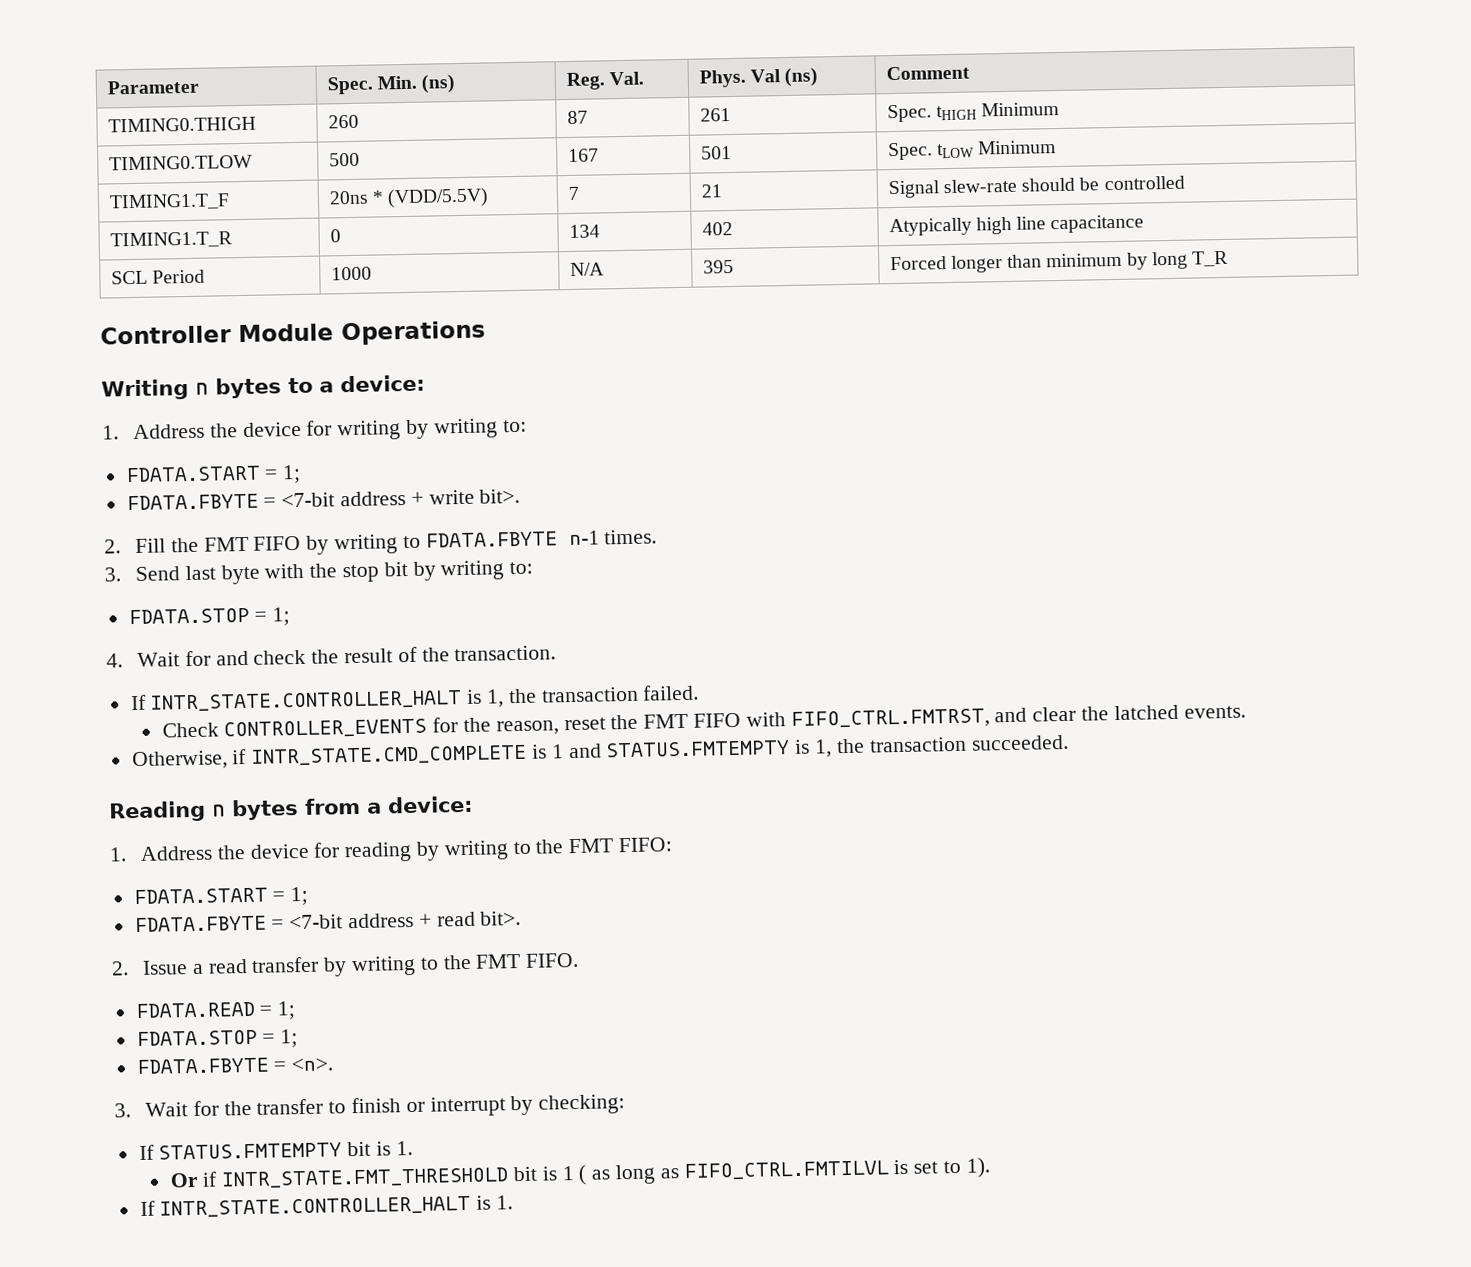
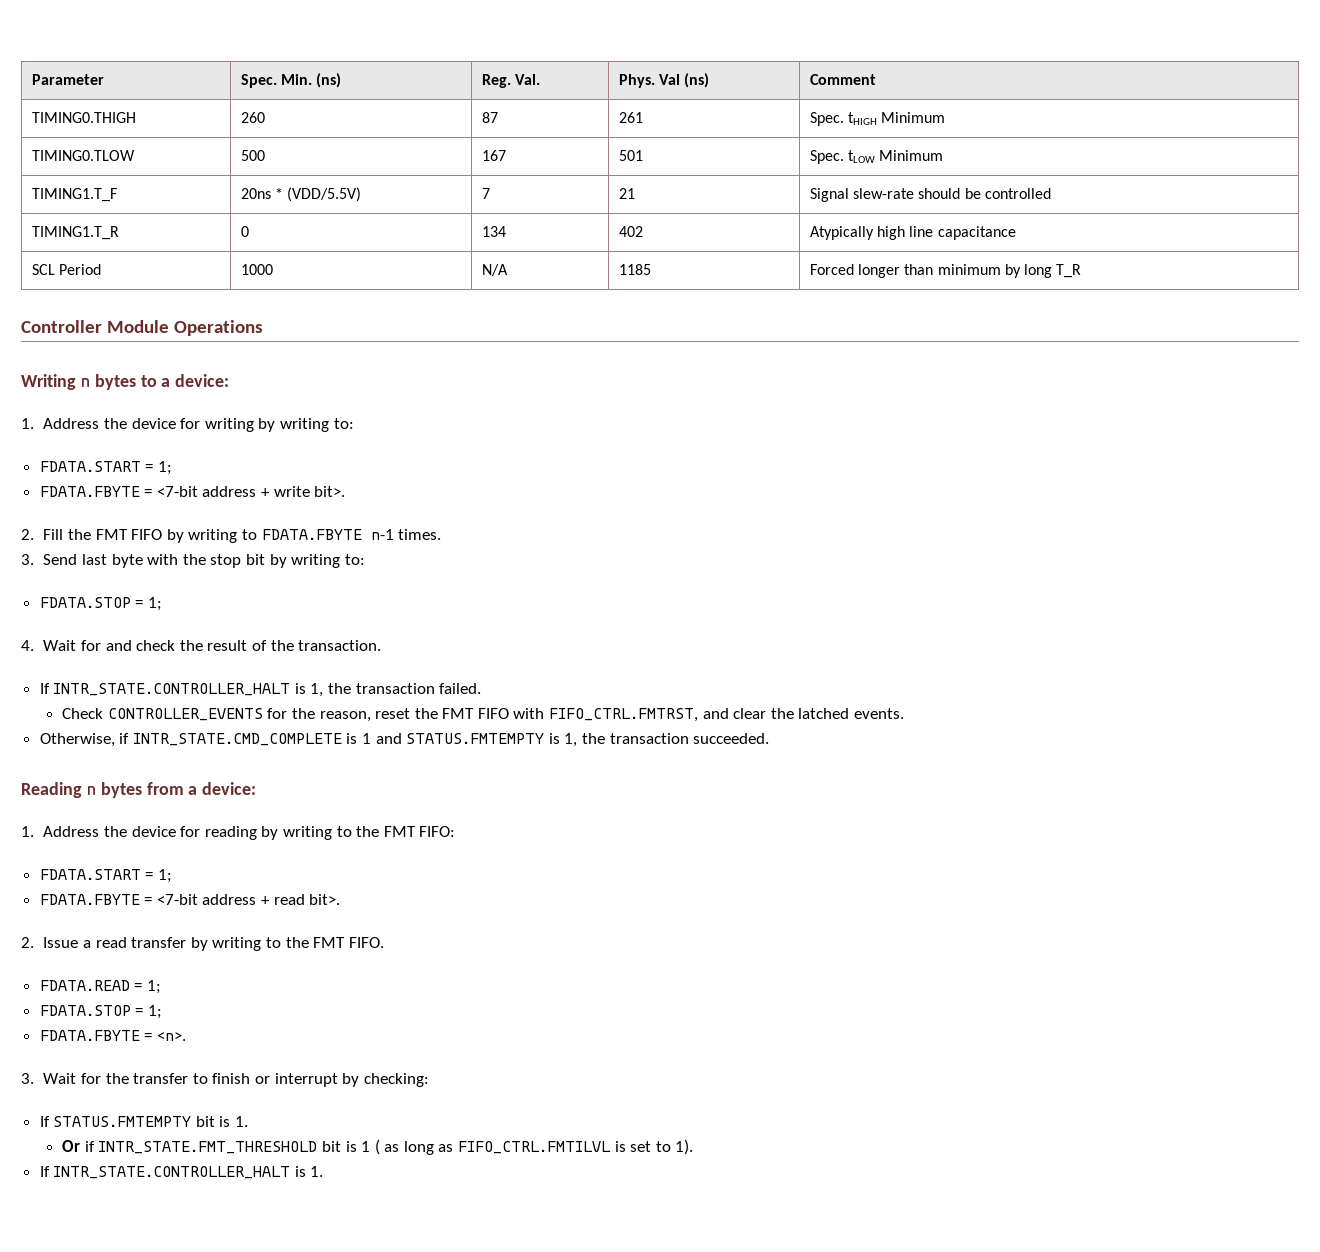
- SCL Period | 1000 | N/A | 395 | Forced longer than minimum by long T_R
+ SCL Period | 1000 | N/A | 1185 | Forced longer than minimum by long T_R

